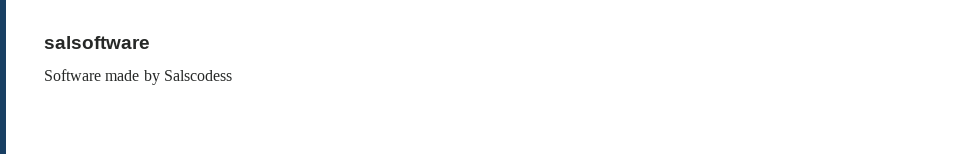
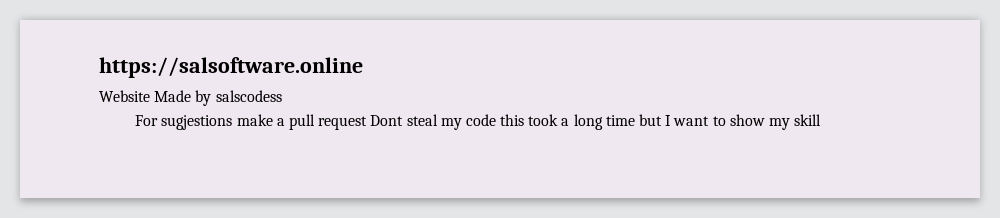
- salsoftware
- Software made by Salscodess
+ https://salsoftware.online
+ Website Made by salscodess
+ For sugjestions make a pull request Dont steal my code this took a long time but I want to show my skill

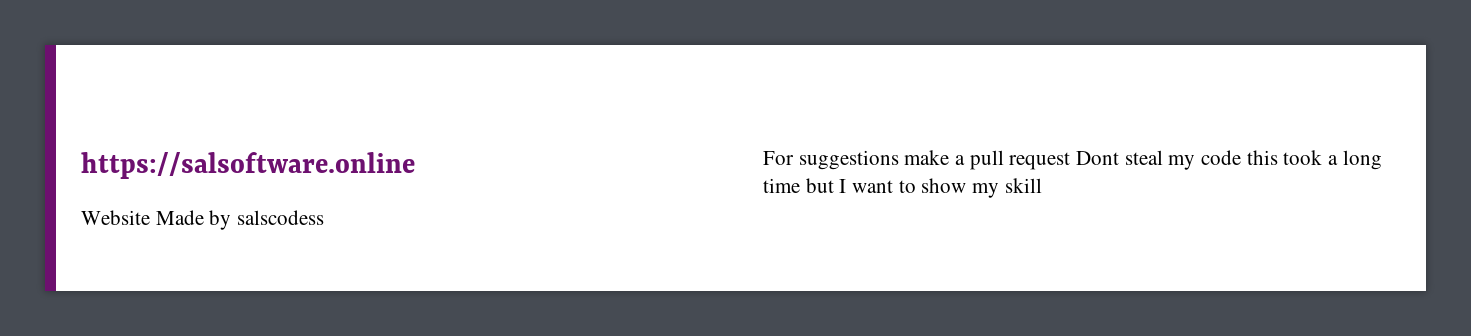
- For sugjestions make a pull request Dont steal my code this took a long time but I want to show my skill
+ For suggestions make a pull request Dont steal my code this took a long time but I want to show my skill

